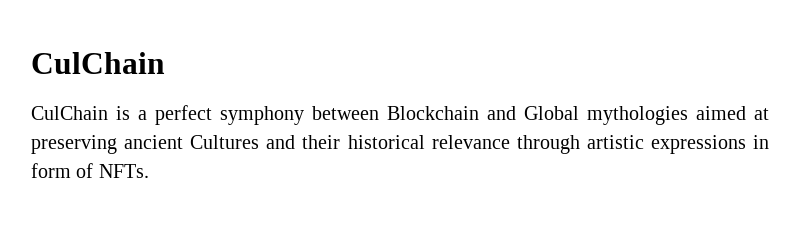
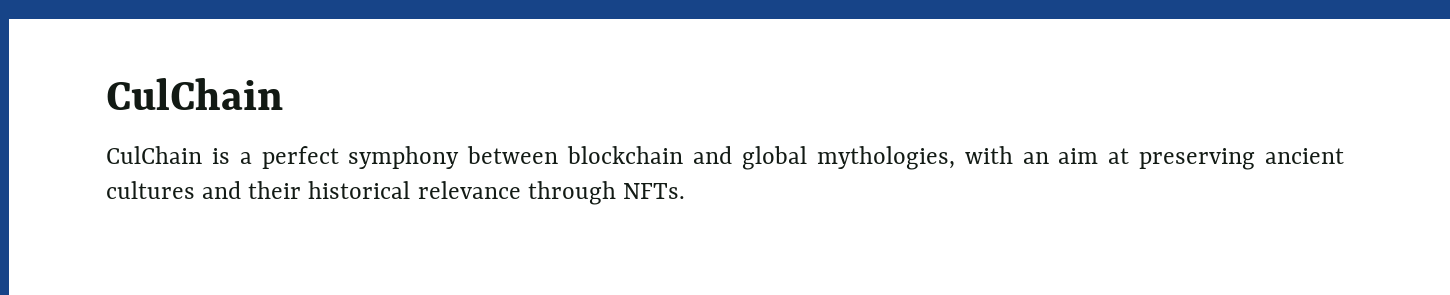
- CulChain is a perfect symphony between Blockchain and Global mythologies aimed at preserving ancient Cultures and their historical relevance through artistic expressions in form of NFTs.
+ CulChain is a perfect symphony between blockchain and global mythologies, with an aim at preserving ancient cultures and their historical relevance through NFTs.

